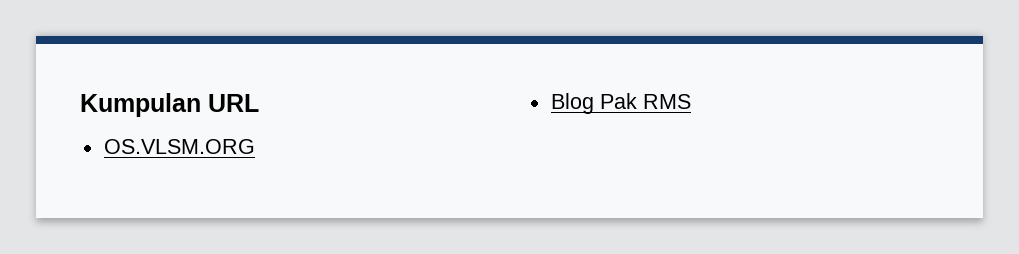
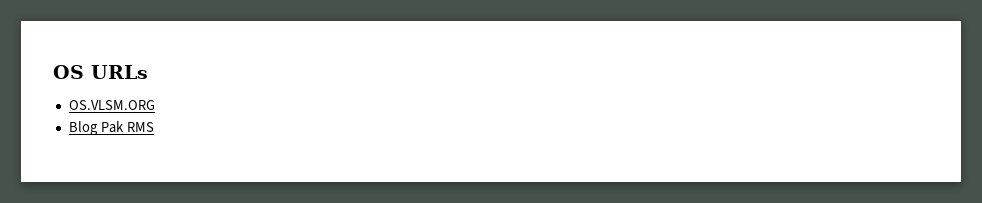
- Kumpulan URL
+ OS URLs

